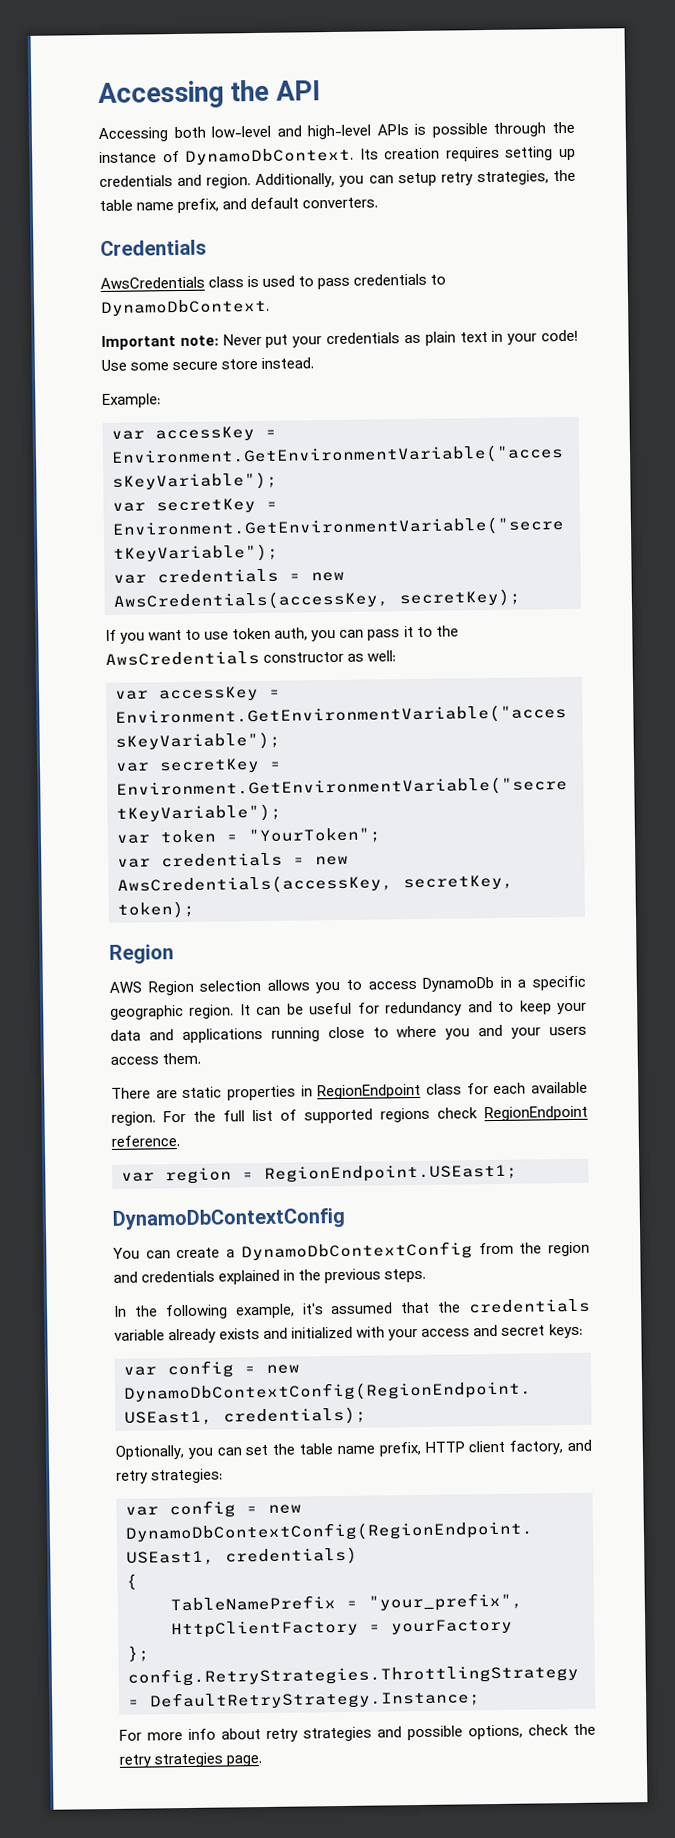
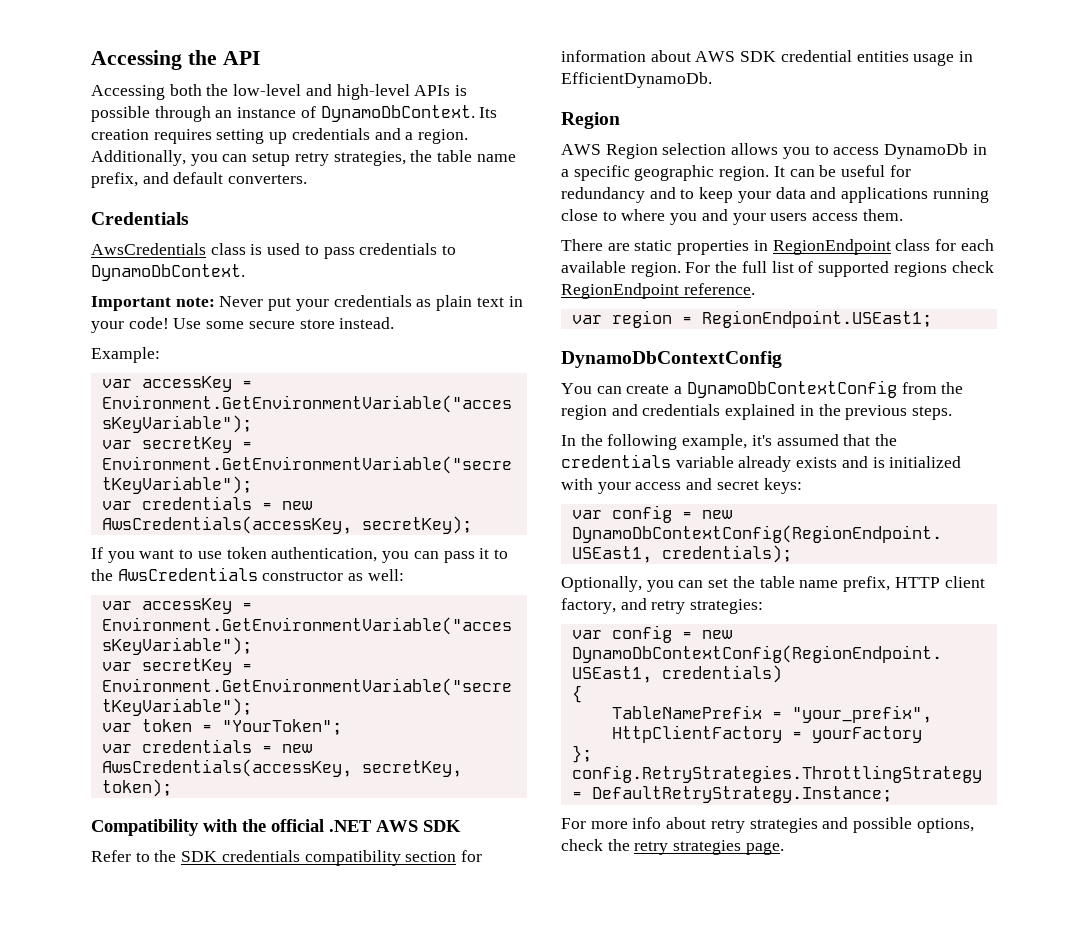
- Accessing both low-level and high-level APIs is possible through the instance of DynamoDbContext.
+ Accessing both the low-level and high-level APIs is possible through an instance of DynamoDbContext.
- Its creation requires setting up credentials and region.
+ Its creation requires setting up credentials and a region.
- If you want to use token auth, you can pass it to the AwsCredentials constructor as well:
+ If you want to use token authentication, you can pass it to the AwsCredentials constructor as well:
+ Compatibility with the official .NET AWS SDK
+ Refer to the SDK credentials compatibility section for information about AWS SDK credential entities usage in EfficientDynamoDb.
- In the following example, it's assumed that the credentials variable already exists and initialized with your access and secret keys:
+ In the following example, it's assumed that the credentials variable already exists and is initialized with your access and secret keys:

